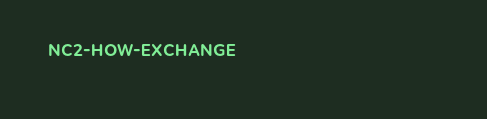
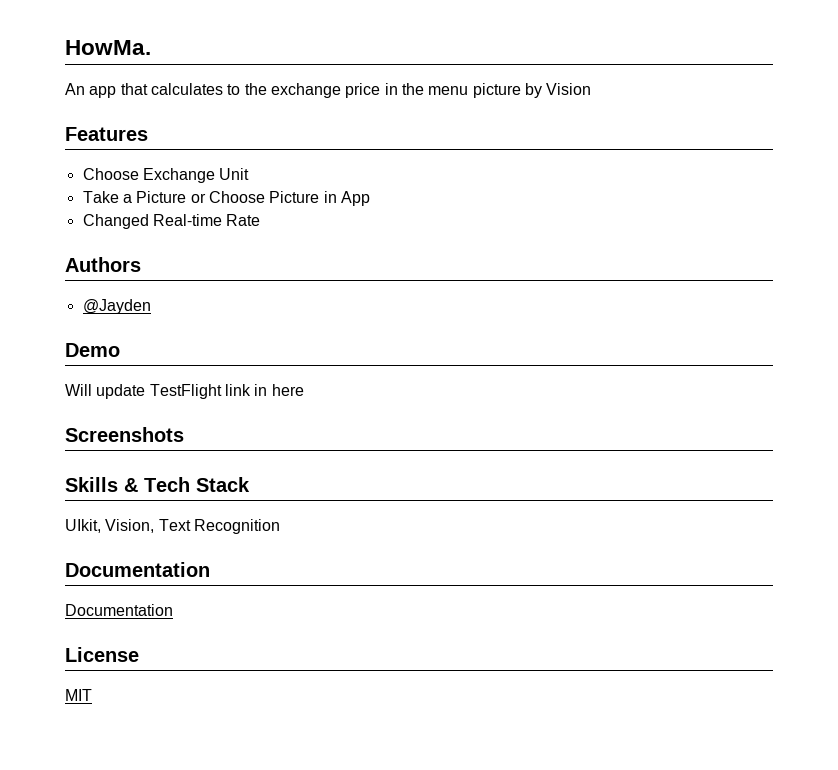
- NC2-HOW-EXCHANGE
+ HowMa.
+ An app that calculates to the exchange price in the menu picture by Vision
+ Features
+ Choose Exchange Unit
+ Take a Picture or Choose Picture in App
+ Changed Real-time Rate
+ Authors
+ @Jayden
+ Demo
+ Will update TestFlight link in here
+ Screenshots
+ Skills & Tech Stack
+ UIkit, Vision, Text Recognition
+ Documentation
+ Documentation
+ License
+ MIT

